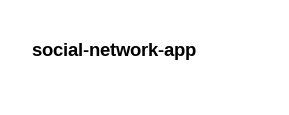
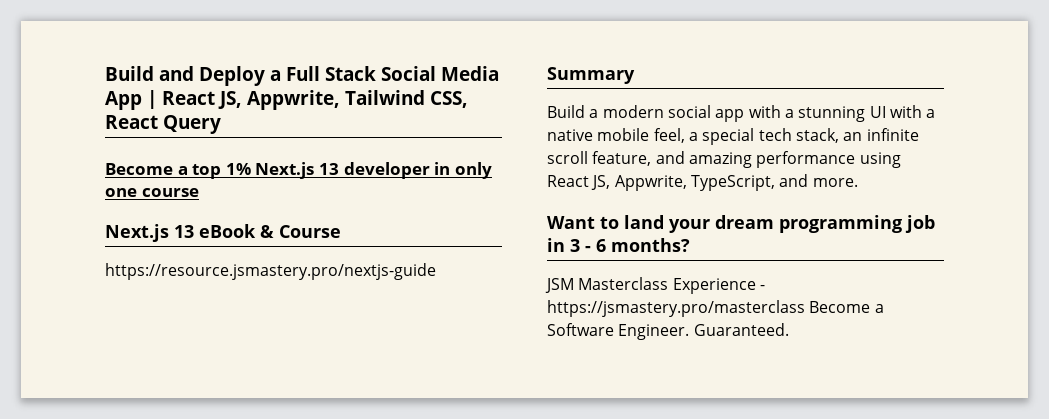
- social-network-app
+ Build and Deploy a Full Stack Social Media App | React JS, Appwrite, Tailwind CSS, React Query
+ Become a top 1% Next.js 13 developer in only one course
+ Next.js 13 eBook & Course
+ https://resource.jsmastery.pro/nextjs-guide
+ Summary
+ Build a modern social app with a stunning UI with a native mobile feel, a special tech stack, an infinite scroll feature, and amazing performance using React JS, Appwrite, TypeScript, and more.
+ Want to land your dream programming job in 3 - 6 months?
+ JSM Masterclass Experience - https://jsmastery.pro/masterclass Become a Software Engineer. Guaranteed.

